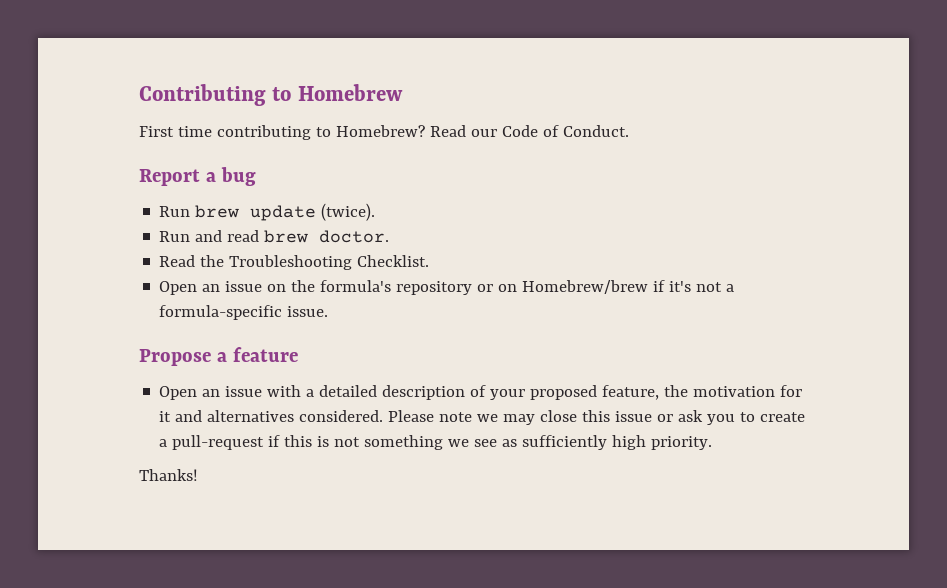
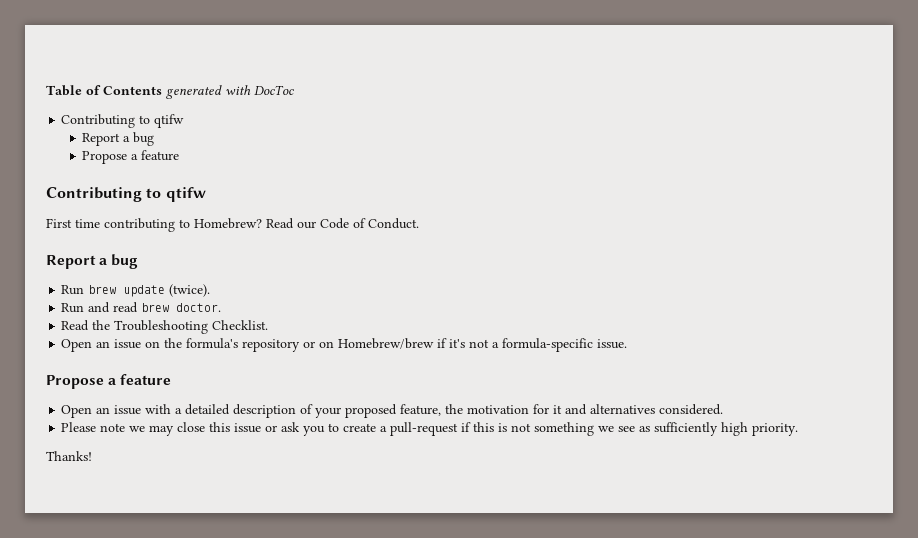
- Contributing to Homebrew
+ Table of Contents generated with DocToc
+ Contributing to qtifw
+ Report a bug
+ Propose a feature
+ Contributing to qtifw
- Open an issue with a detailed description of your proposed feature, the motivation for it and alternatives considered. Please note we may close this issue or ask you to create a pull-request if this is not something we see as sufficiently high priority.
+ Open an issue with a detailed description of your proposed feature, the motivation for it and alternatives considered.
+ Please note we may close this issue or ask you to create a pull-request if this is not something we see as sufficiently high priority.

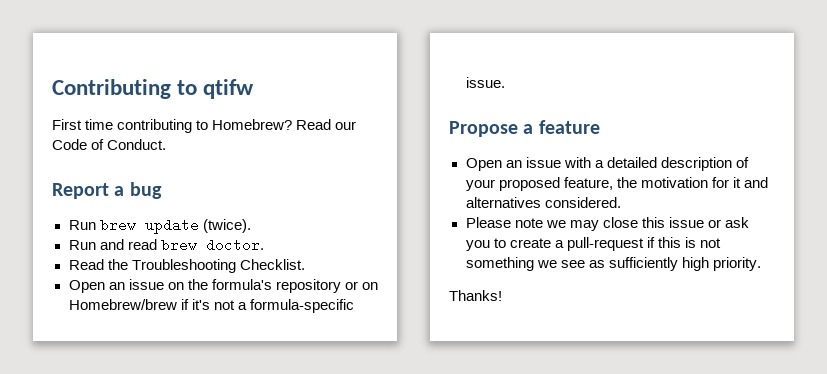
- Table of Contents generated with DocToc
- Contributing to qtifw
- Report a bug
- Propose a feature

